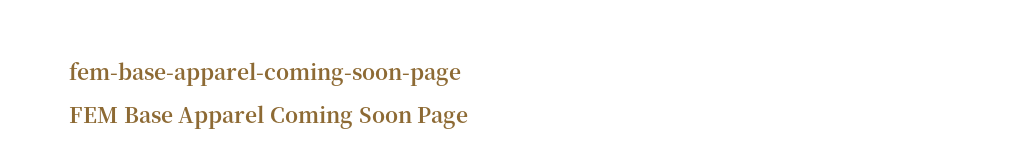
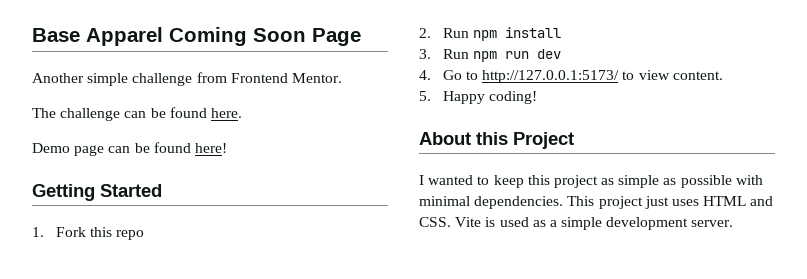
- fem-base-apparel-coming-soon-page
- FEM Base Apparel Coming Soon Page
+ Base Apparel Coming Soon Page
+ Another simple challenge from Frontend Mentor.
+ The challenge can be found here.
+ Demo page can be found here!
+ Getting Started
+ 1. Fork this repo
+ 2. Run npm install
+ 3. Run npm run dev
+ 4. Go to http://127.0.0.1:5173/ to view content.
+ 5. Happy coding!
+ About this Project
+ I wanted to keep this project as simple as possible with minimal dependencies. This project just uses HTML and CSS. Vite is used as a simple development server.

